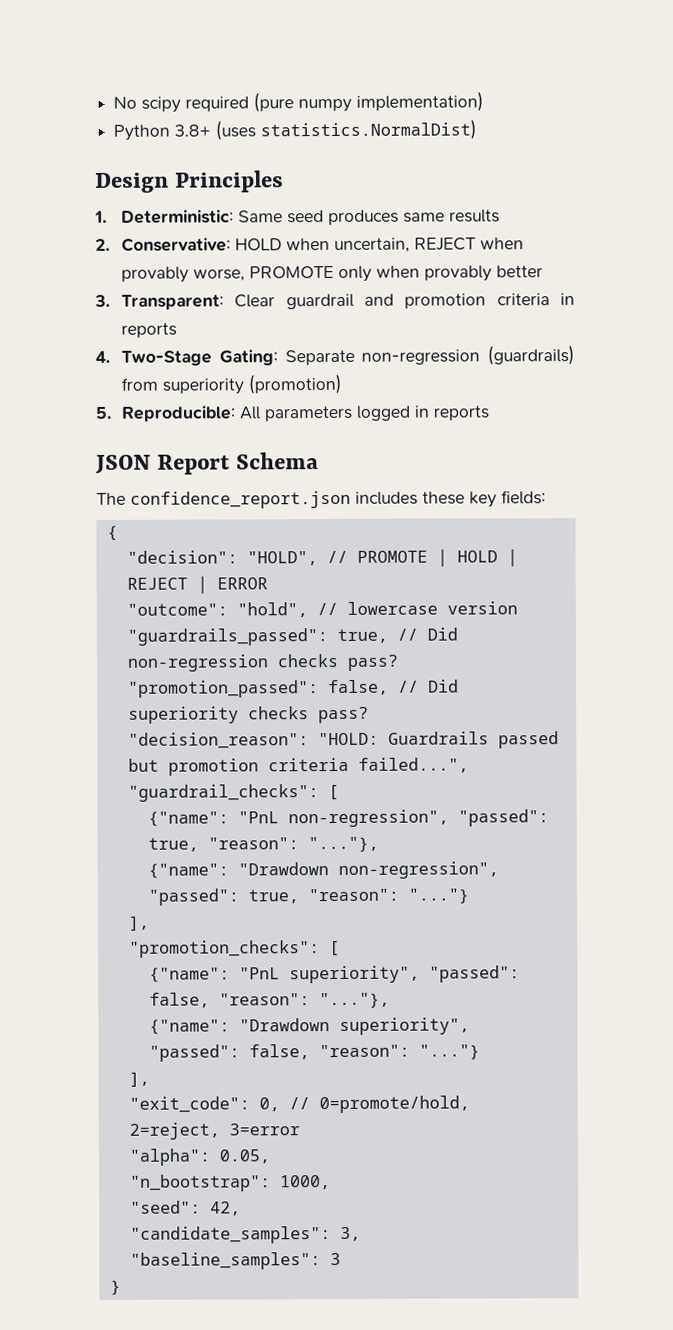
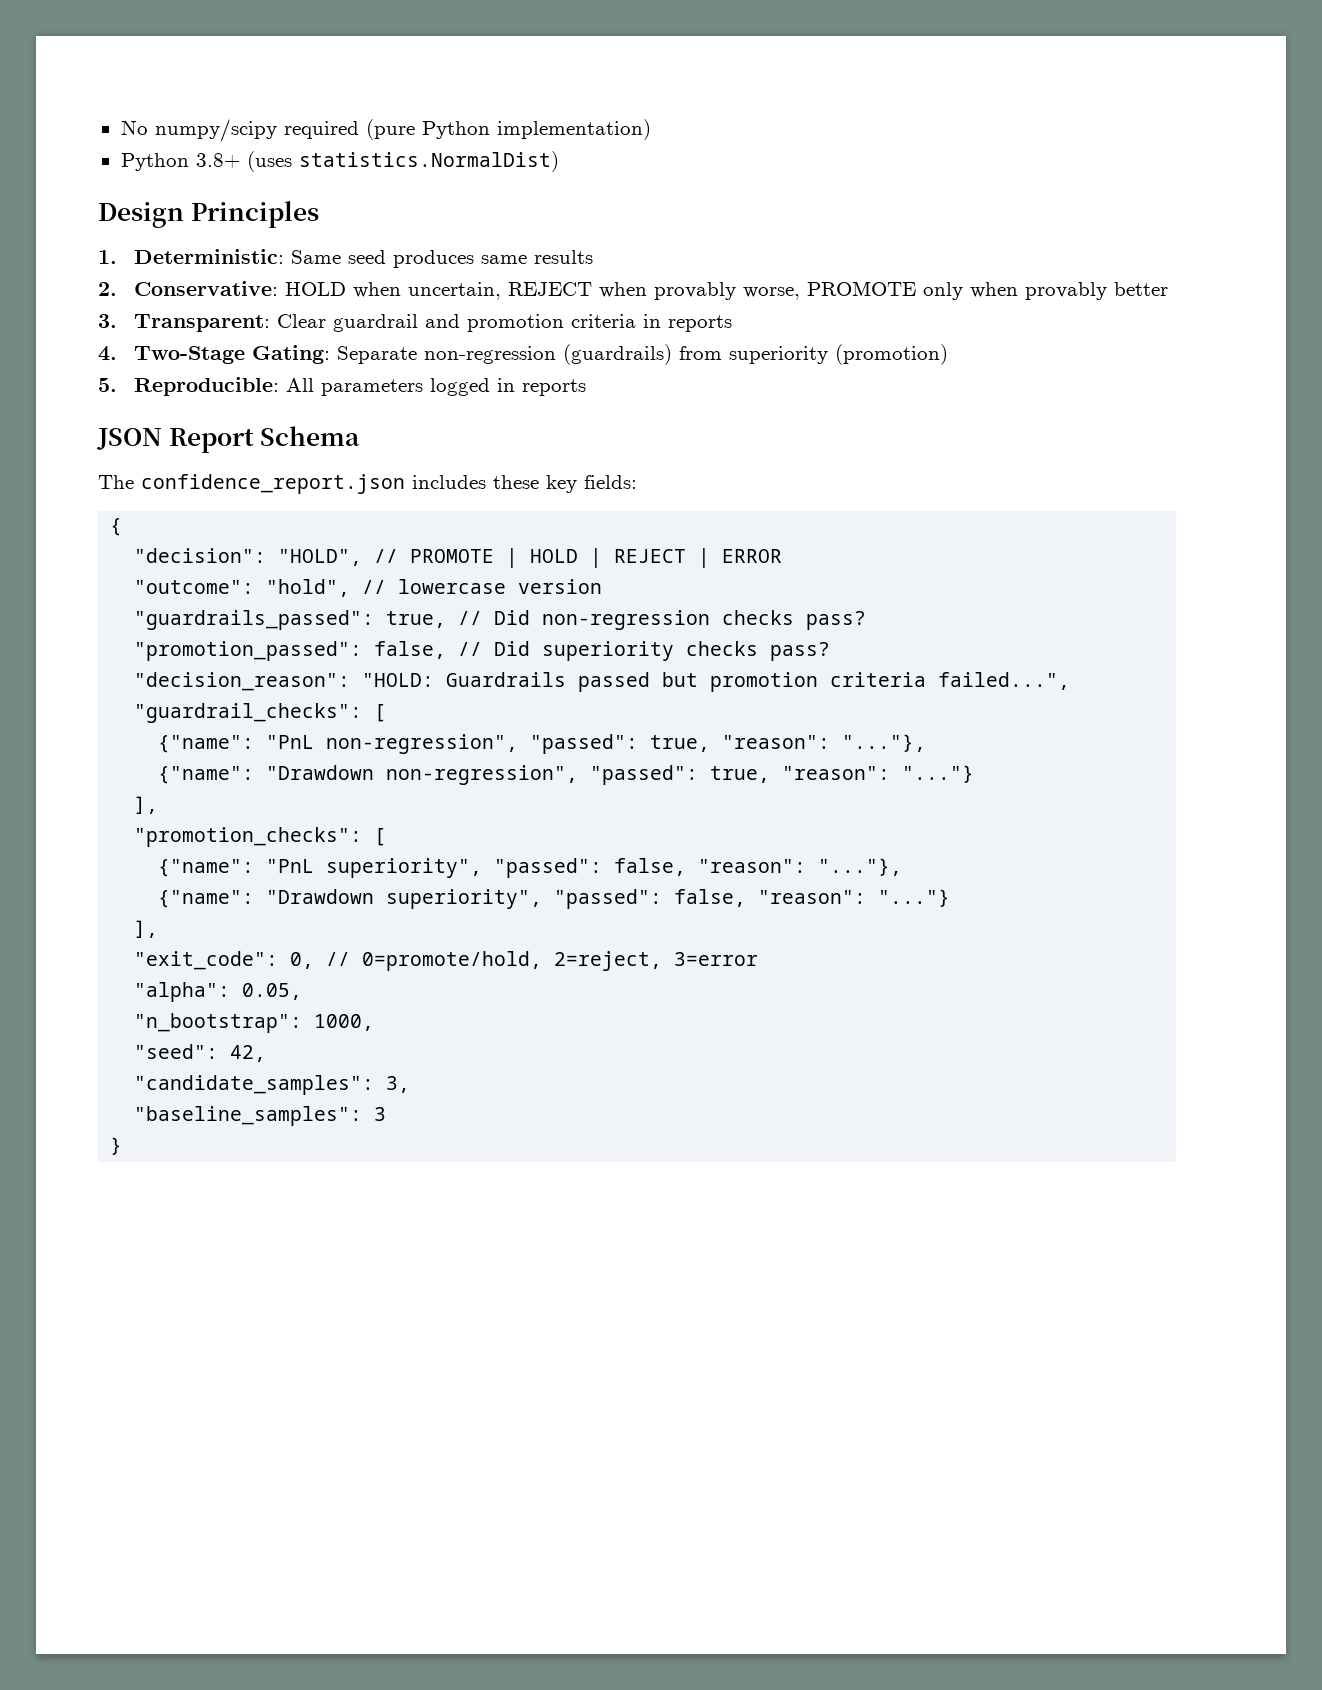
- No scipy required (pure numpy implementation)
+ No numpy/scipy required (pure Python implementation)

